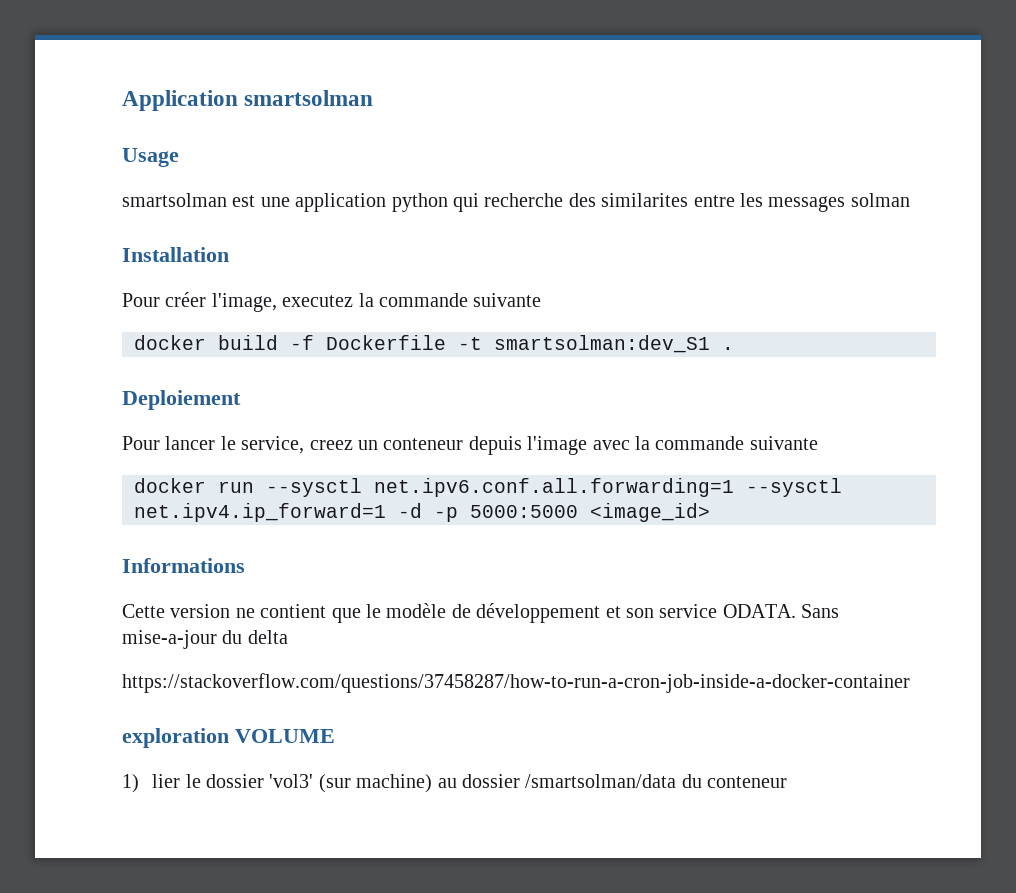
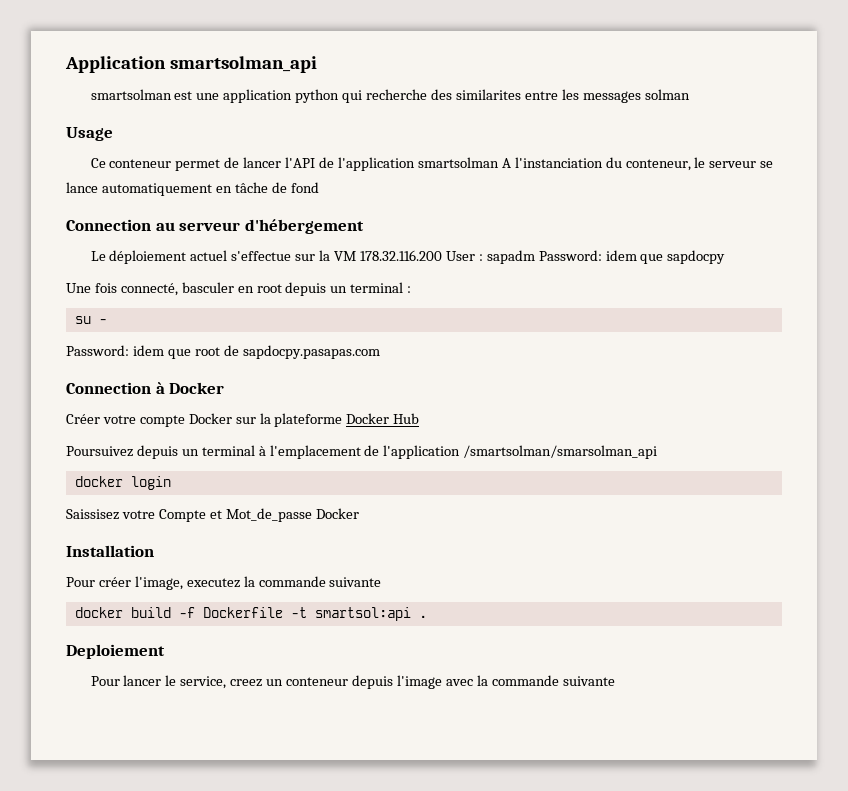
- Application smartsolman
- Usage
+ Application smartsolman_api
+ Usage
+ Ce conteneur permet de lancer l'API de l'application smartsolman A l'instanciation du conteneur, le serveur se lance automatiquement en tâche de fond
+ Connection au serveur d'hébergement
+ Le déploiement actuel s'effectue sur la VM 178.32.116.200 User : sapadm Password: idem que sapdocpy
+ Une fois connecté, basculer en root depuis un terminal :
+ su -
+ Password: idem que root de sapdocpy.pasapas.com
+ Connection à Docker
+ Créer votre compte Docker sur la plateforme Docker Hub
+ Poursuivez depuis un terminal à l'emplacement de l'application /smartsolman/smarsolman_api
+ docker login
+ Saissisez votre Compte et Mot_de_passe Docker
- docker build -f Dockerfile -t smartsolman:dev_S1 .
+ docker build -f Dockerfile -t smartsol:api .
- docker run --sysctl net.ipv6.conf.all.forwarding=1 --sysctl net.ipv4.ip_forward=1 -d -p 5000:5000 <image_id>
- Informations
- Cette version ne contient que le modèle de développement et son service ODATA. Sans mise-a-jour du delta
- https://stackoverflow.com/questions/37458287/how-to-run-a-cron-job-inside-a-docker-container
- exploration VOLUME
- 1) lier le dossier 'vol3' (sur machine) au dossier /smartsolman/data du conteneur

